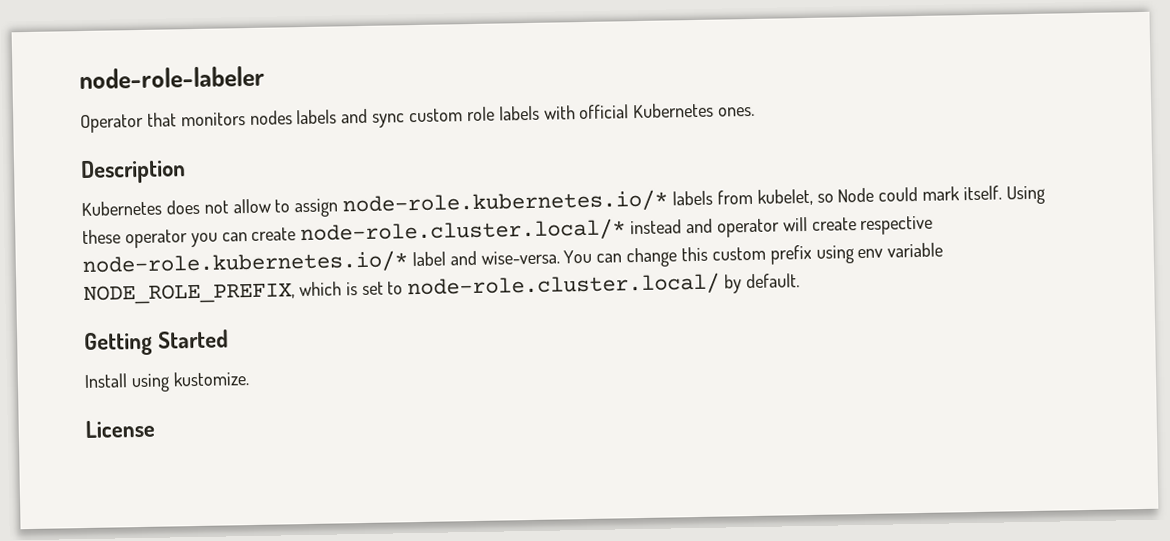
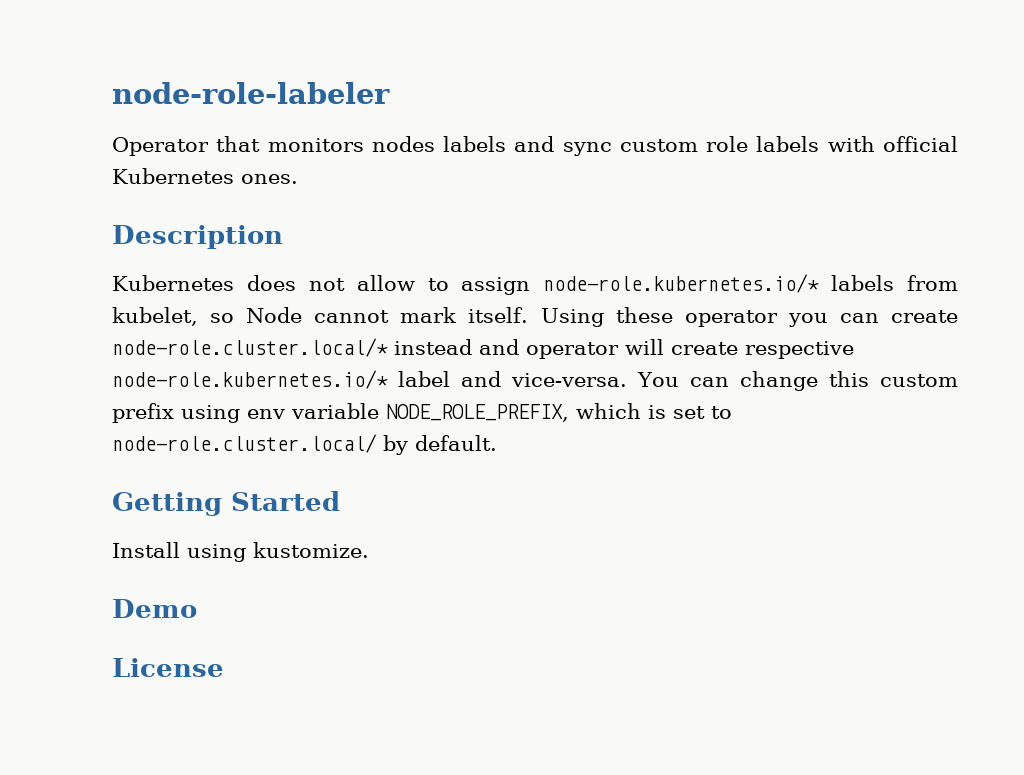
- Kubernetes does not allow to assign node-role.kubernetes.io/* labels from kubelet, so Node could mark itself.
+ Kubernetes does not allow to assign node-role.kubernetes.io/* labels from kubelet, so Node cannot mark itself.
- Using these operator you can create node-role.cluster.local/* instead and operator will create respective node-role.kubernetes.io/* label and wise-versa.
+ Using these operator you can create node-role.cluster.local/* instead and operator will create respective node-role.kubernetes.io/* label and vice-versa.
+ Demo

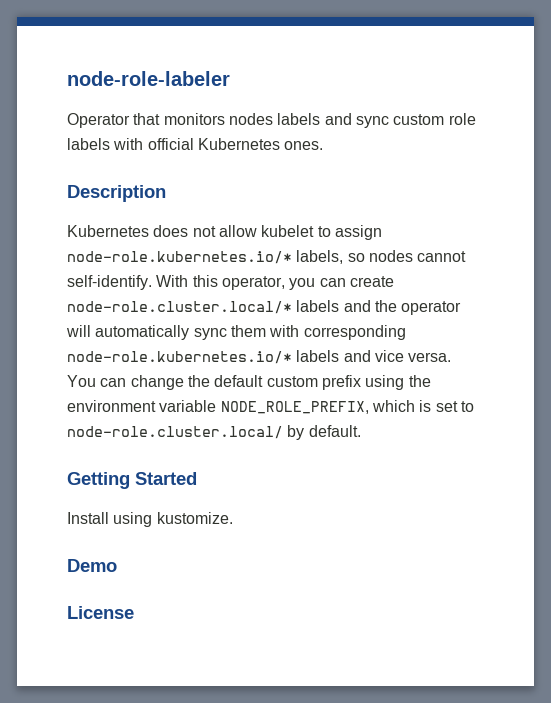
- Kubernetes does not allow to assign node-role.kubernetes.io/* labels from kubelet, so Node cannot mark itself. Using these operator you can create node-role.cluster.local/* instead and operator will create respective node-role.kubernetes.io/* label and vice-versa.
+ Kubernetes does not allow kubelet to assign node-role.kubernetes.io/* labels, so nodes cannot self-identify. With this operator, you can create node-role.cluster.local/* labels and the operator will automatically sync them with corresponding node-role.kubernetes.io/* labels and vice versa.
- You can change this custom prefix using env variable NODE_ROLE_PREFIX, which is set to node-role.cluster.local/ by default.
+ You can change the default custom prefix using the environment variable NODE_ROLE_PREFIX, which is set to node-role.cluster.local/ by default.

